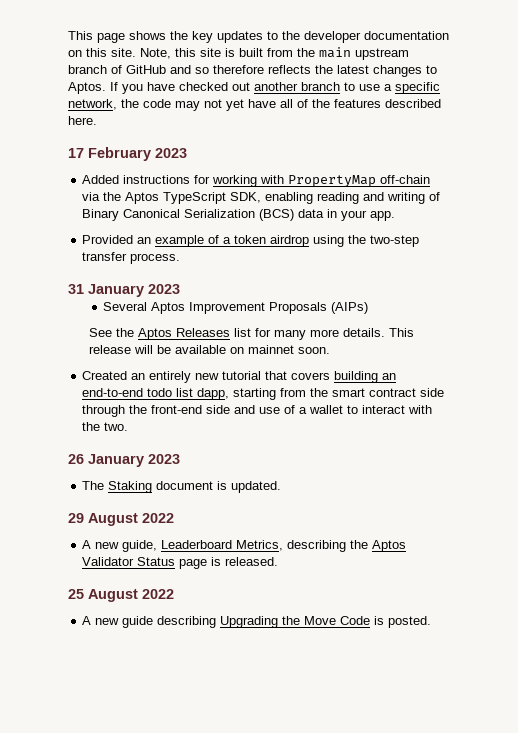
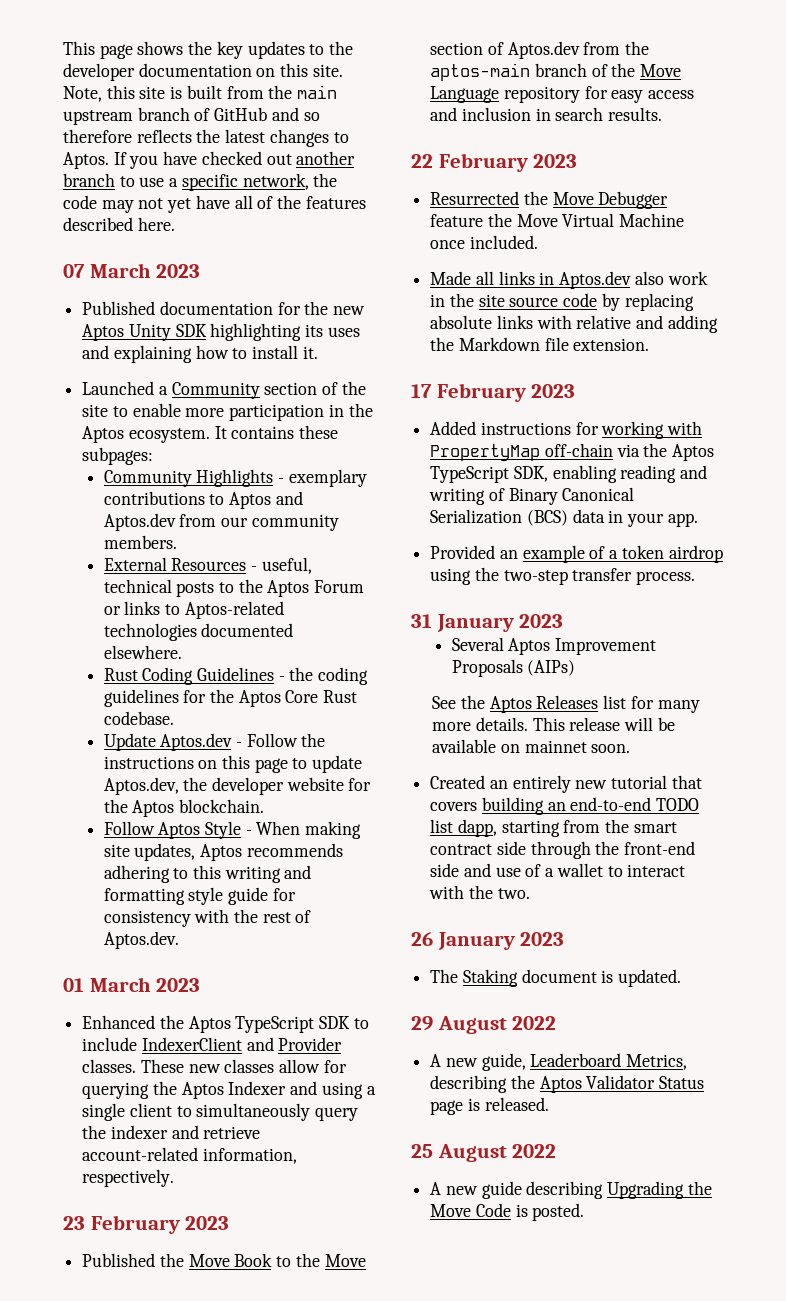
+ 07 March 2023
+ Published documentation for the new Aptos Unity SDK highlighting its uses and explaining how to install it.
+ Launched a Community section of the site to enable more participation in the Aptos ecosystem. It contains these subpages:
+ Community Highlights - exemplary contributions to Aptos and Aptos.dev from our community members.
+ External Resources - useful, technical posts to the Aptos Forum or links to Aptos-related technologies documented elsewhere.
+ Rust Coding Guidelines - the coding guidelines for the Aptos Core Rust codebase.
+ Update Aptos.dev - Follow the instructions on this page to update Aptos.dev, the developer website for the Aptos blockchain.
+ Follow Aptos Style - When making site updates, Aptos recommends adhering to this writing and formatting style guide for consistency with the rest of Aptos.dev.
+ 01 March 2023
+ Enhanced the Aptos TypeScript SDK to include IndexerClient and Provider classes. These new classes allow for querying the Aptos Indexer and using a single client to simultaneously query the indexer and retrieve account-related information, respectively.
+ 23 February 2023
+ Published the Move Book to the Move section of Aptos.dev from the aptos-main branch of the Move Language repository for easy access and inclusion in search results.
+ 22 February 2023
+ Resurrected the Move Debugger feature the Move Virtual Machine once included.
+ Made all links in Aptos.dev also work in the site source code by replacing absolute links with relative and adding the Markdown file extension.
- Created an entirely new tutorial that covers building an end-to-end todo list dapp, starting from the smart contract side through the front-end side and use of a wallet to interact with the two.
+ Created an entirely new tutorial that covers building an end-to-end TODO list dapp, starting from the smart contract side through the front-end side and use of a wallet to interact with the two.

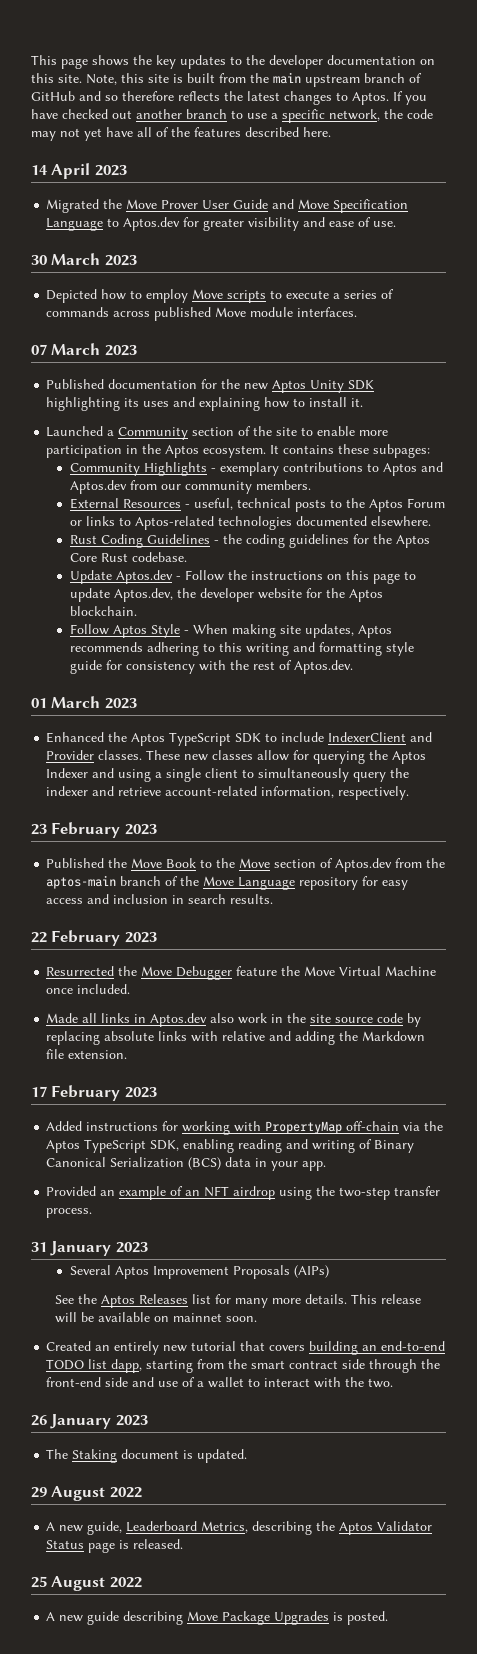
+ 14 April 2023
+ Migrated the Move Prover User Guide and Move Specification Language to Aptos.dev for greater visibility and ease of use.
+ 30 March 2023
+ Depicted how to employ Move scripts to execute a series of commands across published Move module interfaces.
- Provided an example of a token airdrop using the two-step transfer process.
+ Provided an example of an NFT airdrop using the two-step transfer process.
- A new guide describing Upgrading the Move Code is posted.
+ A new guide describing Move Package Upgrades is posted.

